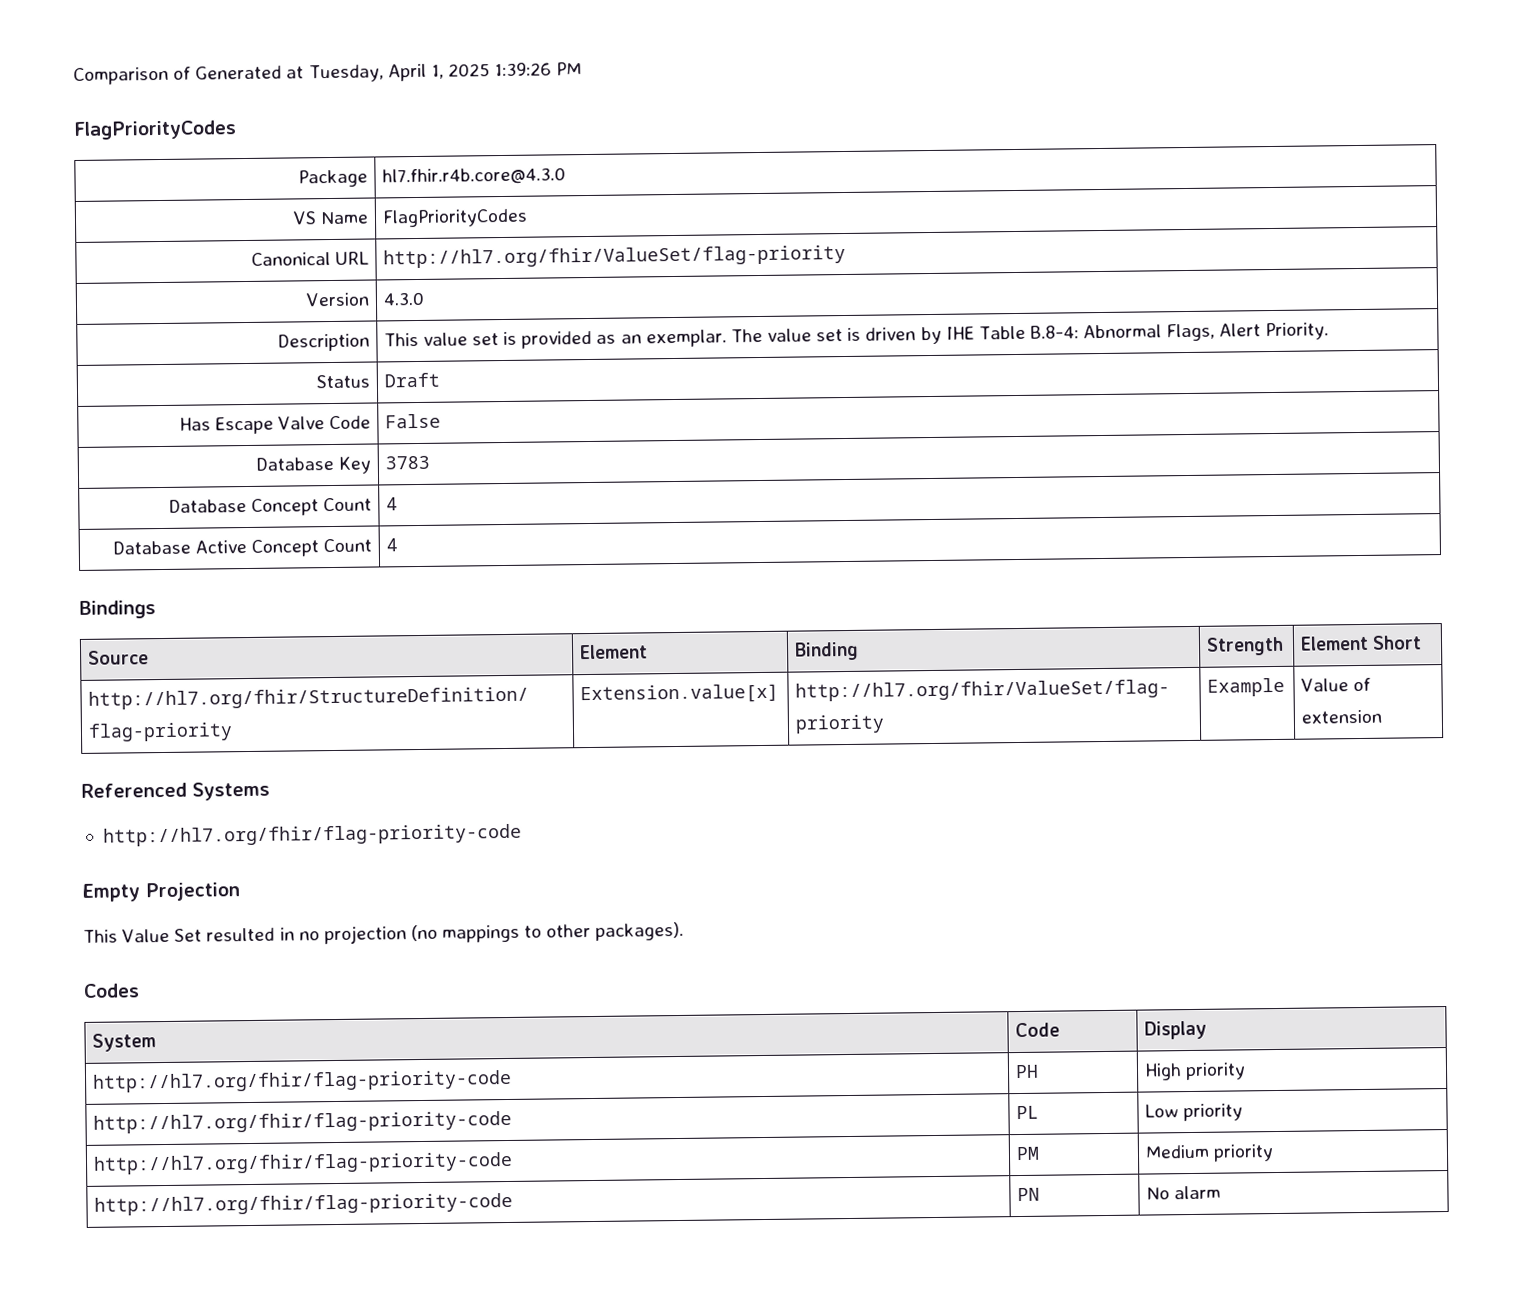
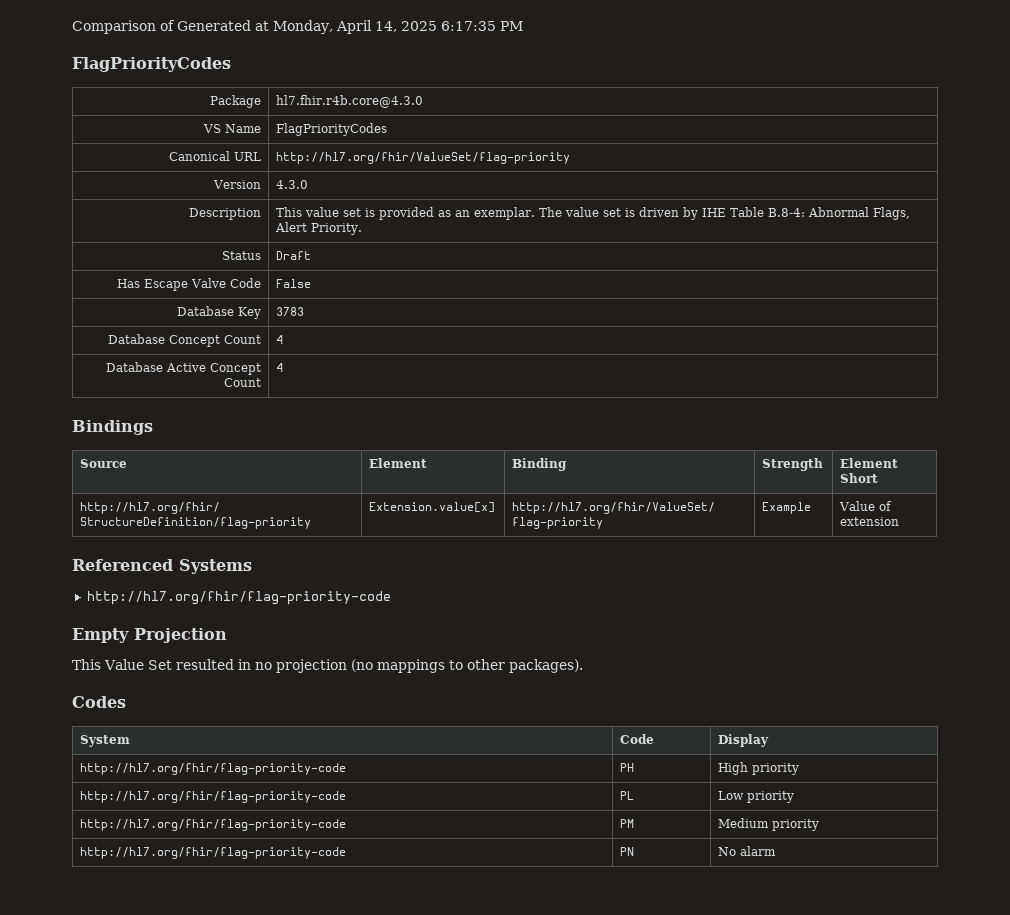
- Comparison of Generated at Tuesday, April 1, 2025 1:39:26 PM
+ Comparison of Generated at Monday, April 14, 2025 6:17:35 PM

